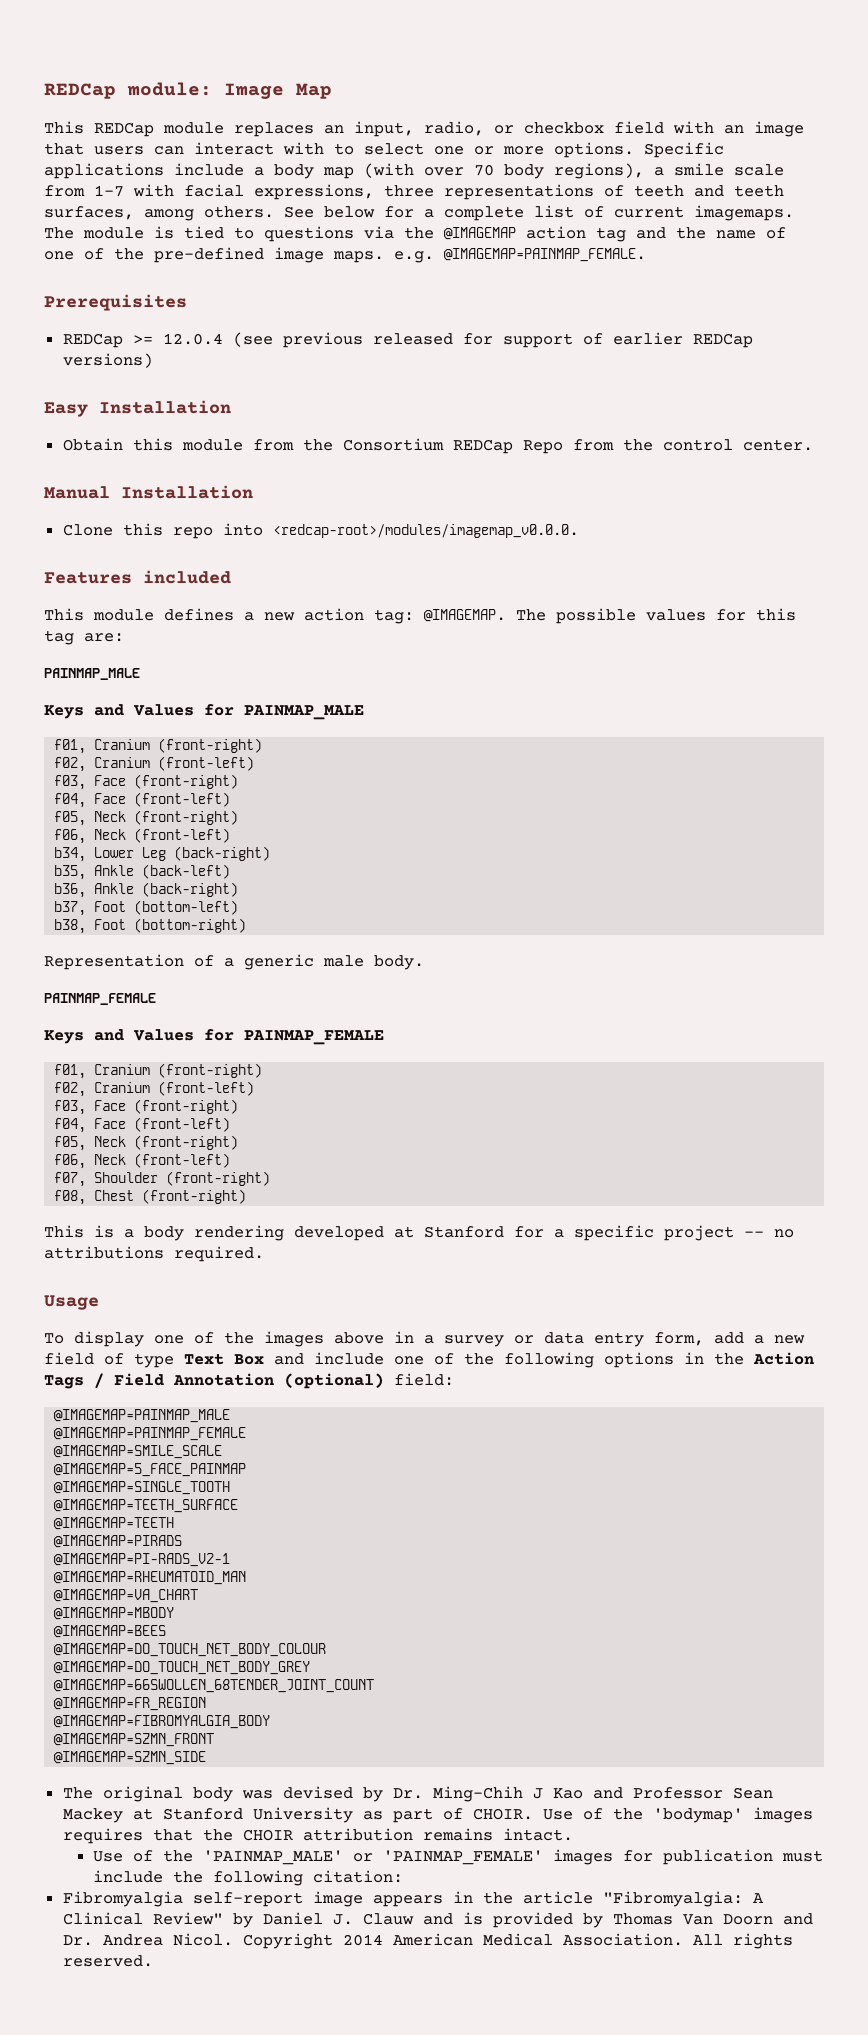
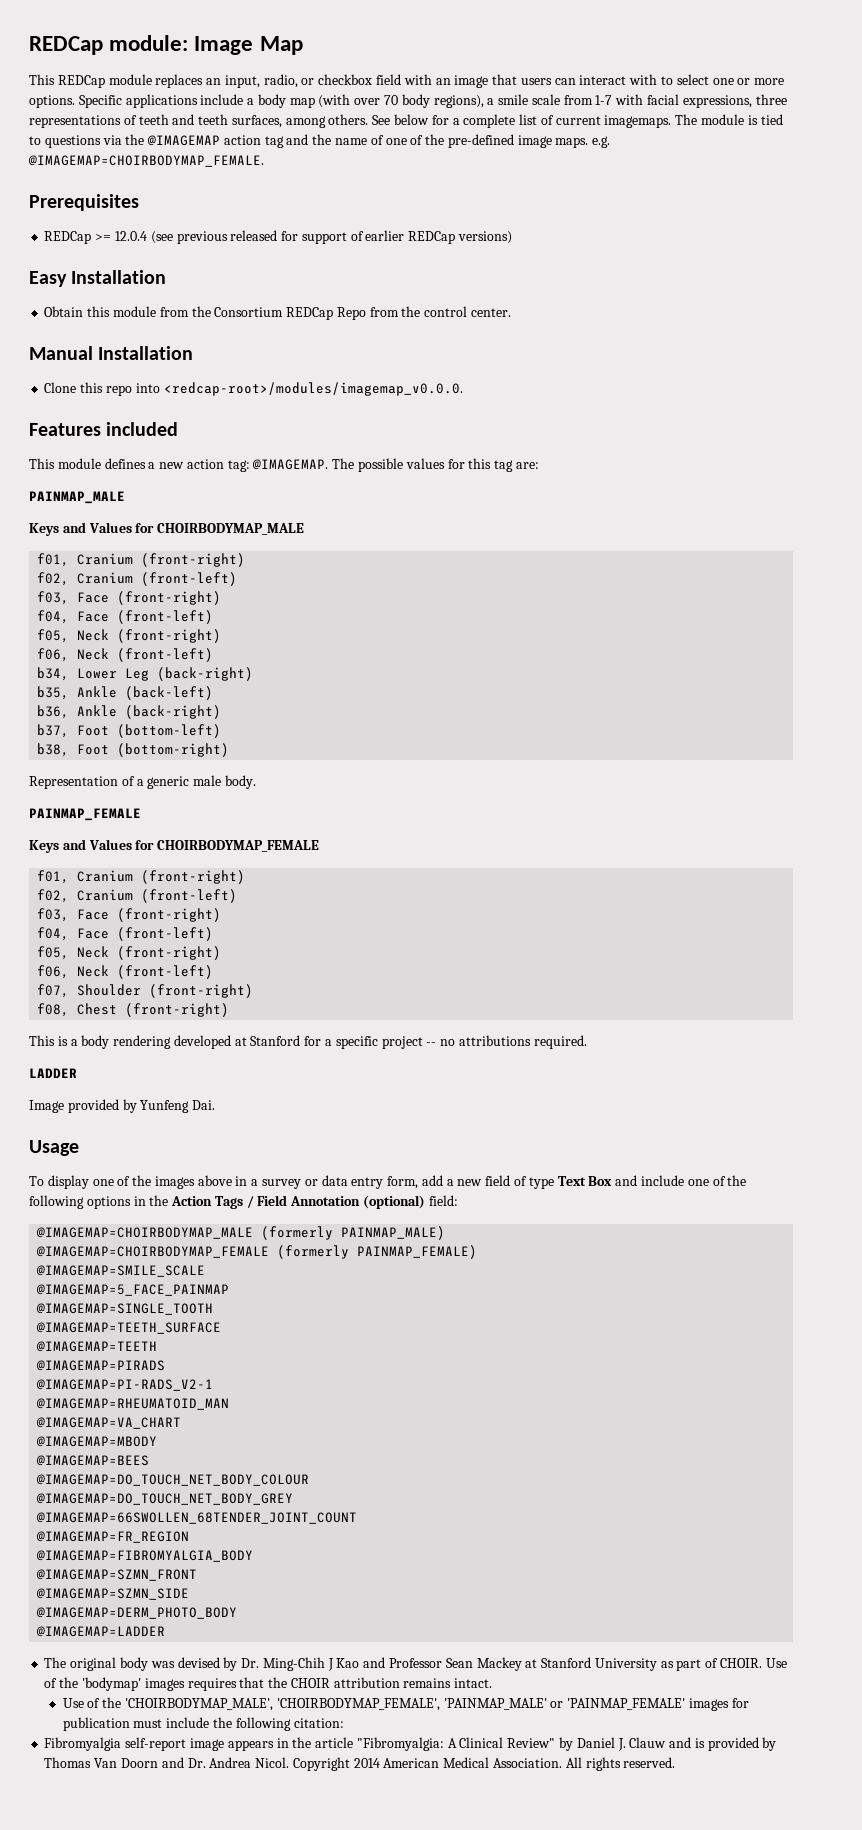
- The module is tied to questions via the @IMAGEMAP action tag and the name of one of the pre-defined image maps. e.g. @IMAGEMAP=PAINMAP_FEMALE.
+ The module is tied to questions via the @IMAGEMAP action tag and the name of one of the pre-defined image maps. e.g. @IMAGEMAP=CHOIRBODYMAP_FEMALE.
- Keys and Values for PAINMAP_MALE
+ Keys and Values for CHOIRBODYMAP_MALE
- Keys and Values for PAINMAP_FEMALE
+ Keys and Values for CHOIRBODYMAP_FEMALE
+ LADDER
+ Image provided by Yunfeng Dai.
- @IMAGEMAP=PAINMAP_MALE
- @IMAGEMAP=PAINMAP_FEMALE
+ @IMAGEMAP=CHOIRBODYMAP_MALE (formerly PAINMAP_MALE)
+ @IMAGEMAP=CHOIRBODYMAP_FEMALE (formerly PAINMAP_FEMALE)
+ @IMAGEMAP=DERM_PHOTO_BODY
+ @IMAGEMAP=LADDER
- Use of the 'PAINMAP_MALE' or 'PAINMAP_FEMALE' images for publication must include the following citation:
+ Use of the 'CHOIRBODYMAP_MALE', 'CHOIRBODYMAP_FEMALE', 'PAINMAP_MALE' or 'PAINMAP_FEMALE' images for publication must include the following citation:

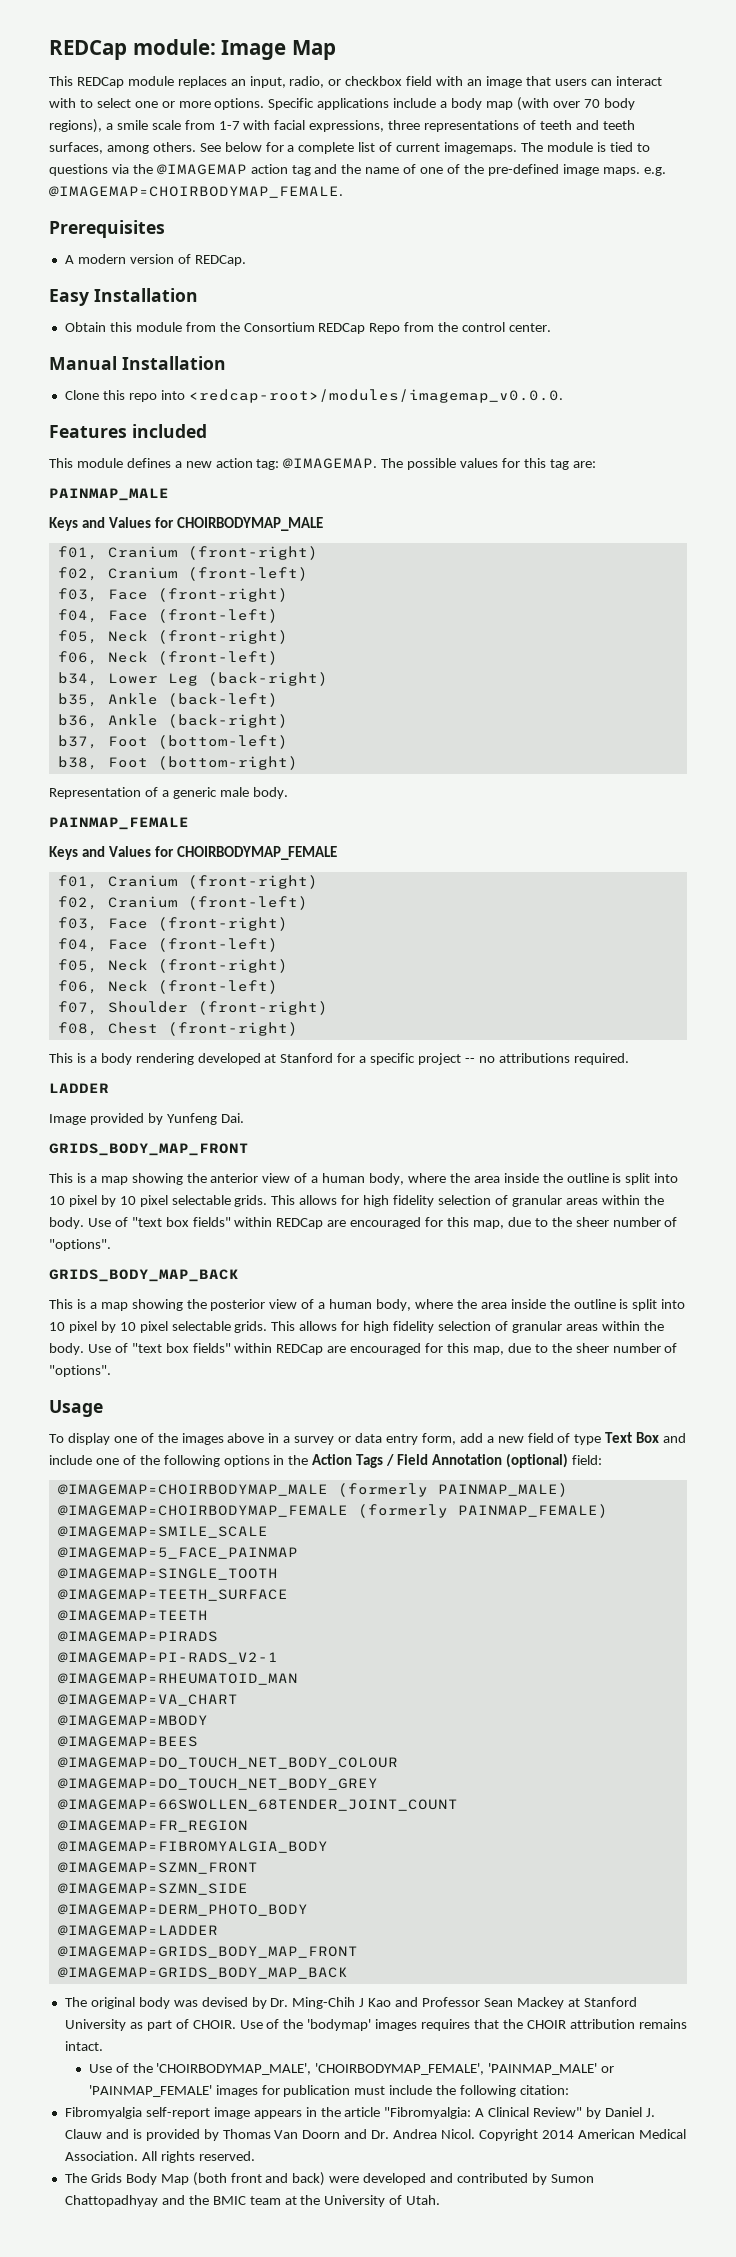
- REDCap >= 12.0.4 (see previous released for support of earlier REDCap versions)
+ A modern version of REDCap.
+ GRIDS_BODY_MAP_FRONT
+ This is a map showing the anterior view of a human body, where the area inside the outline is split into 10 pixel by 10 pixel selectable grids. This allows for high fidelity selection of granular areas within the body. Use of "text box fields" within REDCap are encouraged for this map, due to the sheer number of "options".
+ GRIDS_BODY_MAP_BACK
+ This is a map showing the posterior view of a human body, where the area inside the outline is split into 10 pixel by 10 pixel selectable grids. This allows for high fidelity selection of granular areas within the body. Use of "text box fields" within REDCap are encouraged for this map, due to the sheer number of "options".
+ @IMAGEMAP=GRIDS_BODY_MAP_FRONT
+ @IMAGEMAP=GRIDS_BODY_MAP_BACK
+ The Grids Body Map (both front and back) were developed and contributed by Sumon Chattopadhyay and the BMIC team at the University of Utah.

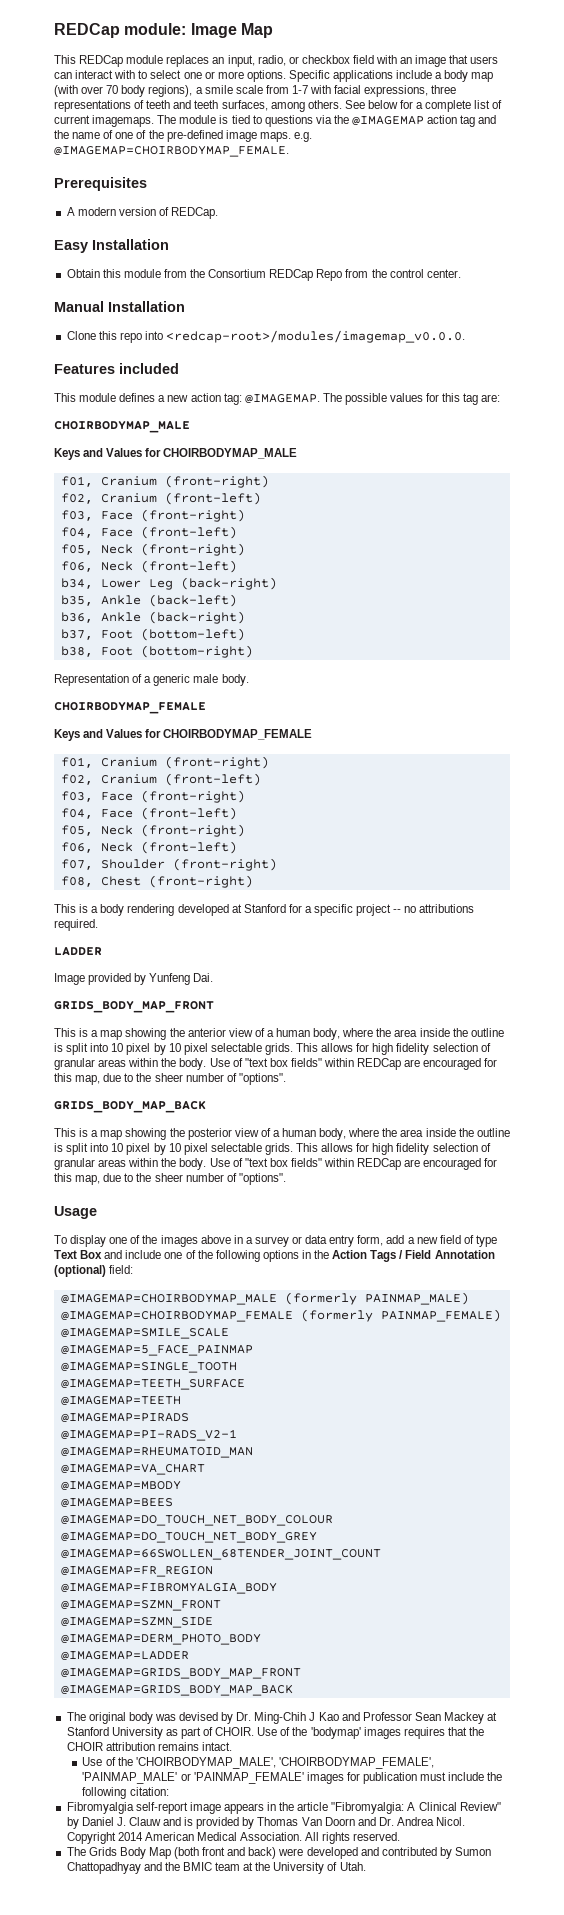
  The possible values for this tag are:
- PAINMAP_MALE
+ CHOIRBODYMAP_MALE
  Representation of a generic male body.
- PAINMAP_FEMALE
+ CHOIRBODYMAP_FEMALE

